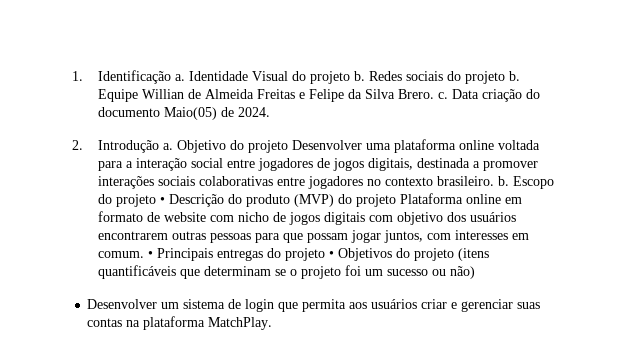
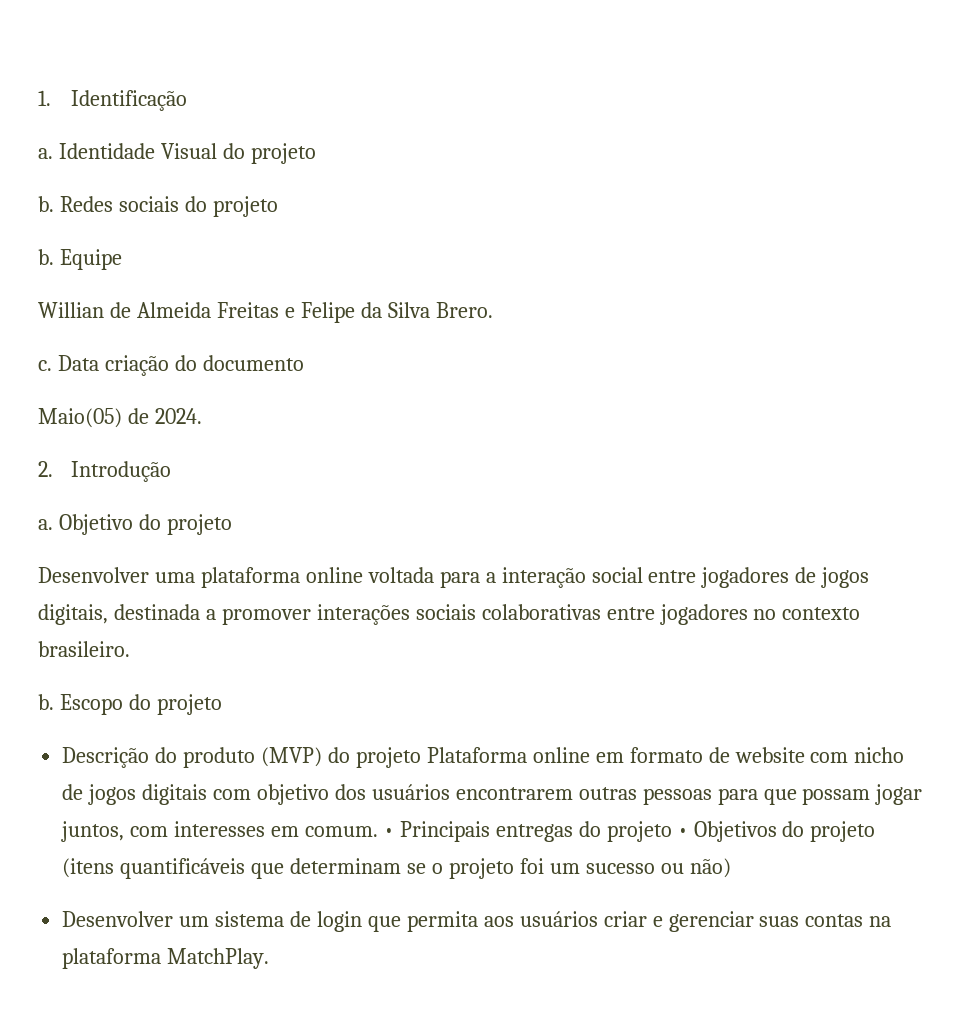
- 1. Identificação a.
+ 1. Identificação
+ a.
- Identidade Visual do projeto b.
+ Identidade Visual do projeto
+ b.
- Redes sociais do projeto b.
+ Redes sociais do projeto
+ b.
- Equipe Willian de Almeida Freitas e Felipe da Silva Brero. c.
+ Equipe
+ Willian de Almeida Freitas e Felipe da Silva Brero.
+ c.
- Data criação do documento Maio(05) de 2024.
+ Data criação do documento
+ Maio(05) de 2024.
- 2. Introdução a.
+ 2. Introdução
+ a.
- Objetivo do projeto Desenvolver uma plataforma online voltada para a interação social entre jogadores de jogos digitais, destinada a promover interações sociais colaborativas entre jogadores no contexto brasileiro. b.
+ Objetivo do projeto
+ Desenvolver uma plataforma online voltada para a interação social entre jogadores de jogos digitais, destinada a promover interações sociais colaborativas entre jogadores no contexto brasileiro.
+ b.
- Escopo do projeto • Descrição do produto (MVP) do projeto Plataforma online em formato de website com nicho de jogos digitais com objetivo dos usuários encontrarem outras pessoas para que possam jogar juntos, com interesses em comum.
+ Escopo do projeto
+ Descrição do produto (MVP) do projeto Plataforma online em formato de website com nicho de jogos digitais com objetivo dos usuários encontrarem outras pessoas para que possam jogar juntos, com interesses em comum.

